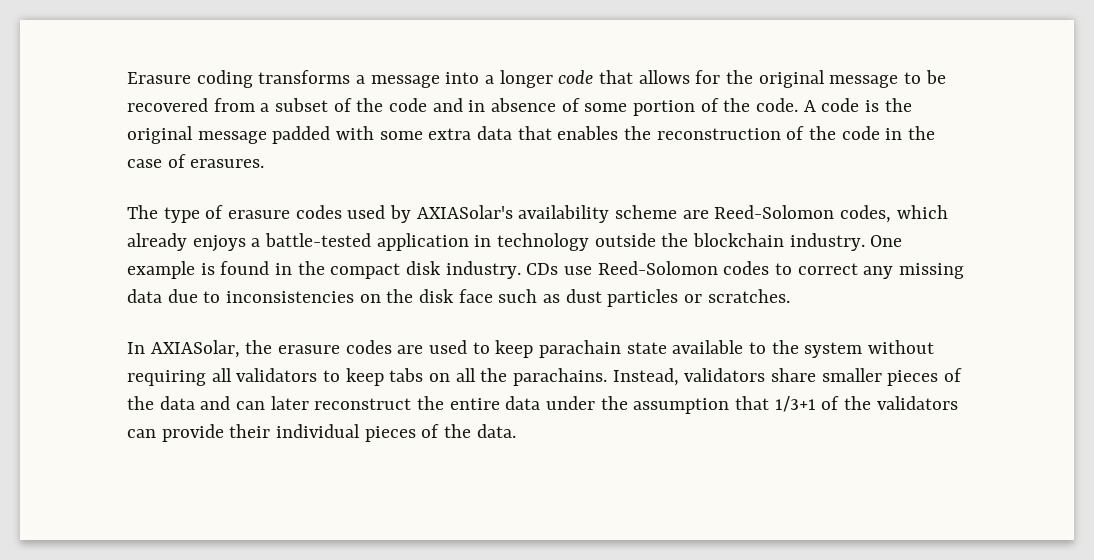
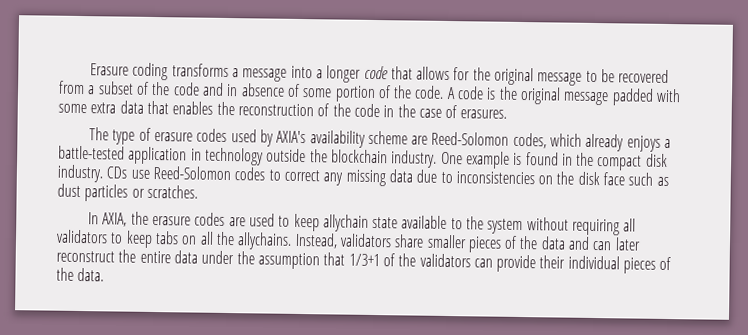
- The type of erasure codes used by AXIASolar's availability scheme are Reed-Solomon codes, which already enjoys a battle-tested application in technology outside the blockchain industry.
+ The type of erasure codes used by AXIA's availability scheme are Reed-Solomon codes, which already enjoys a battle-tested application in technology outside the blockchain industry.
- In AXIASolar, the erasure codes are used to keep parachain state available to the system without requiring all validators to keep tabs on all the parachains.
+ In AXIA, the erasure codes are used to keep allychain state available to the system without requiring all validators to keep tabs on all the allychains.

